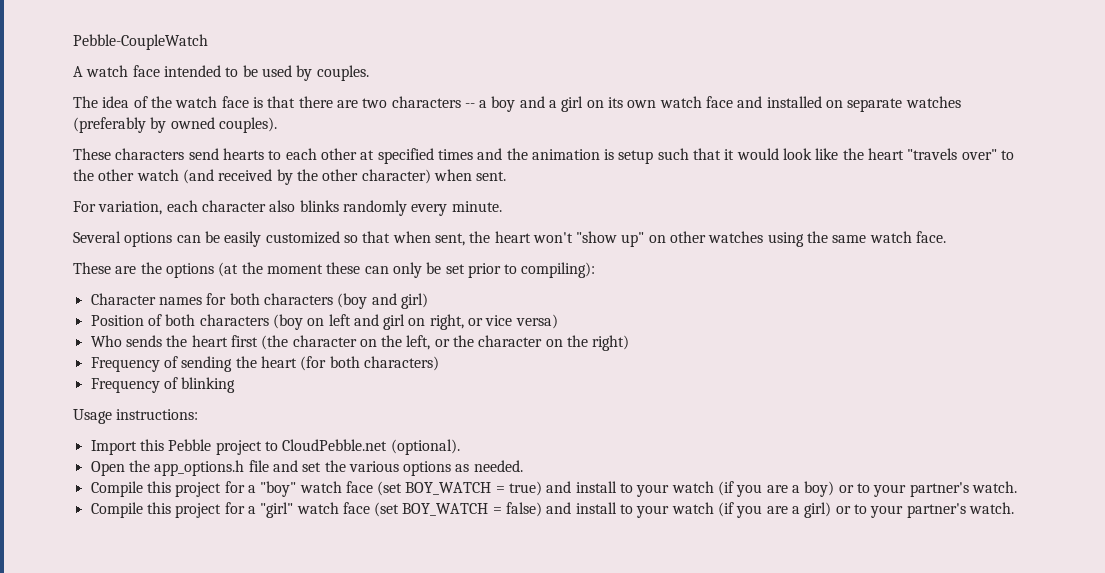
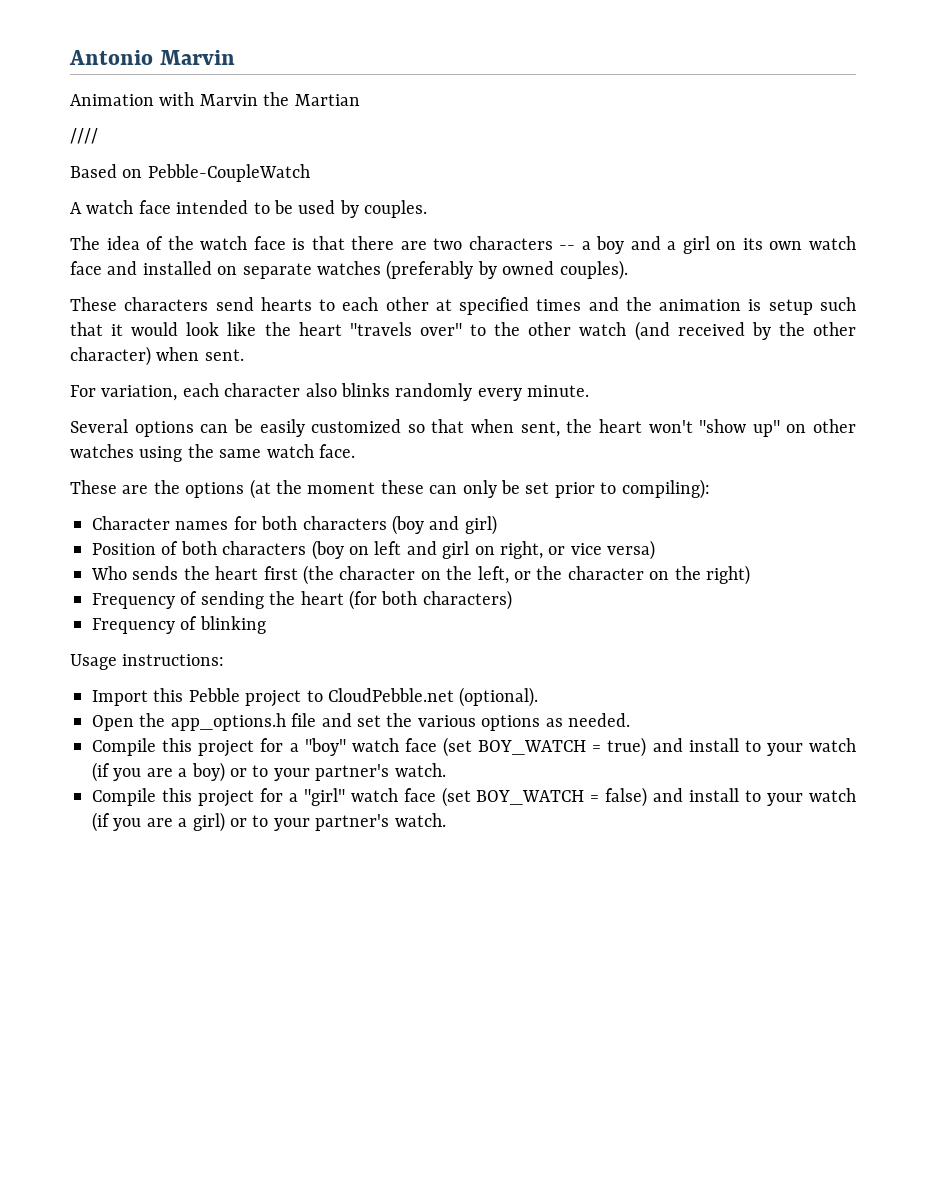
- Pebble-CoupleWatch
+ Antonio Marvin
+ Animation with Marvin the Martian
+ ////
+ Based on Pebble-CoupleWatch

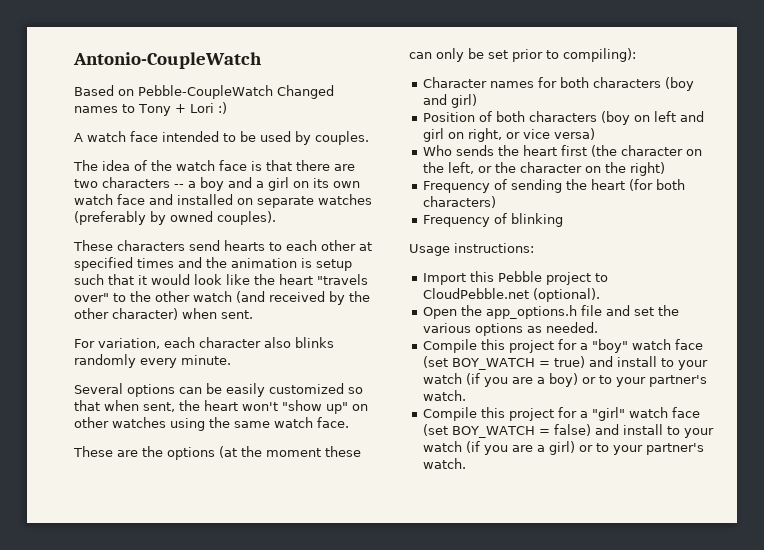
- Antonio Marvin
- Animation with Marvin the Martian
- ////
- Based on Pebble-CoupleWatch
+ Antonio-CoupleWatch
+ Based on Pebble-CoupleWatch Changed names to Tony + Lori :)

